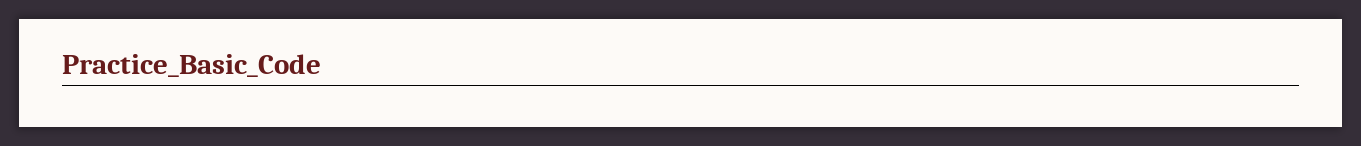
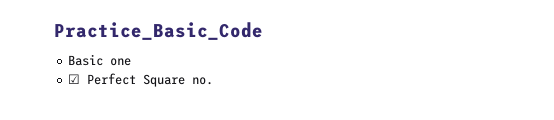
+ Basic one
+ ☑ Perfect Square no.

